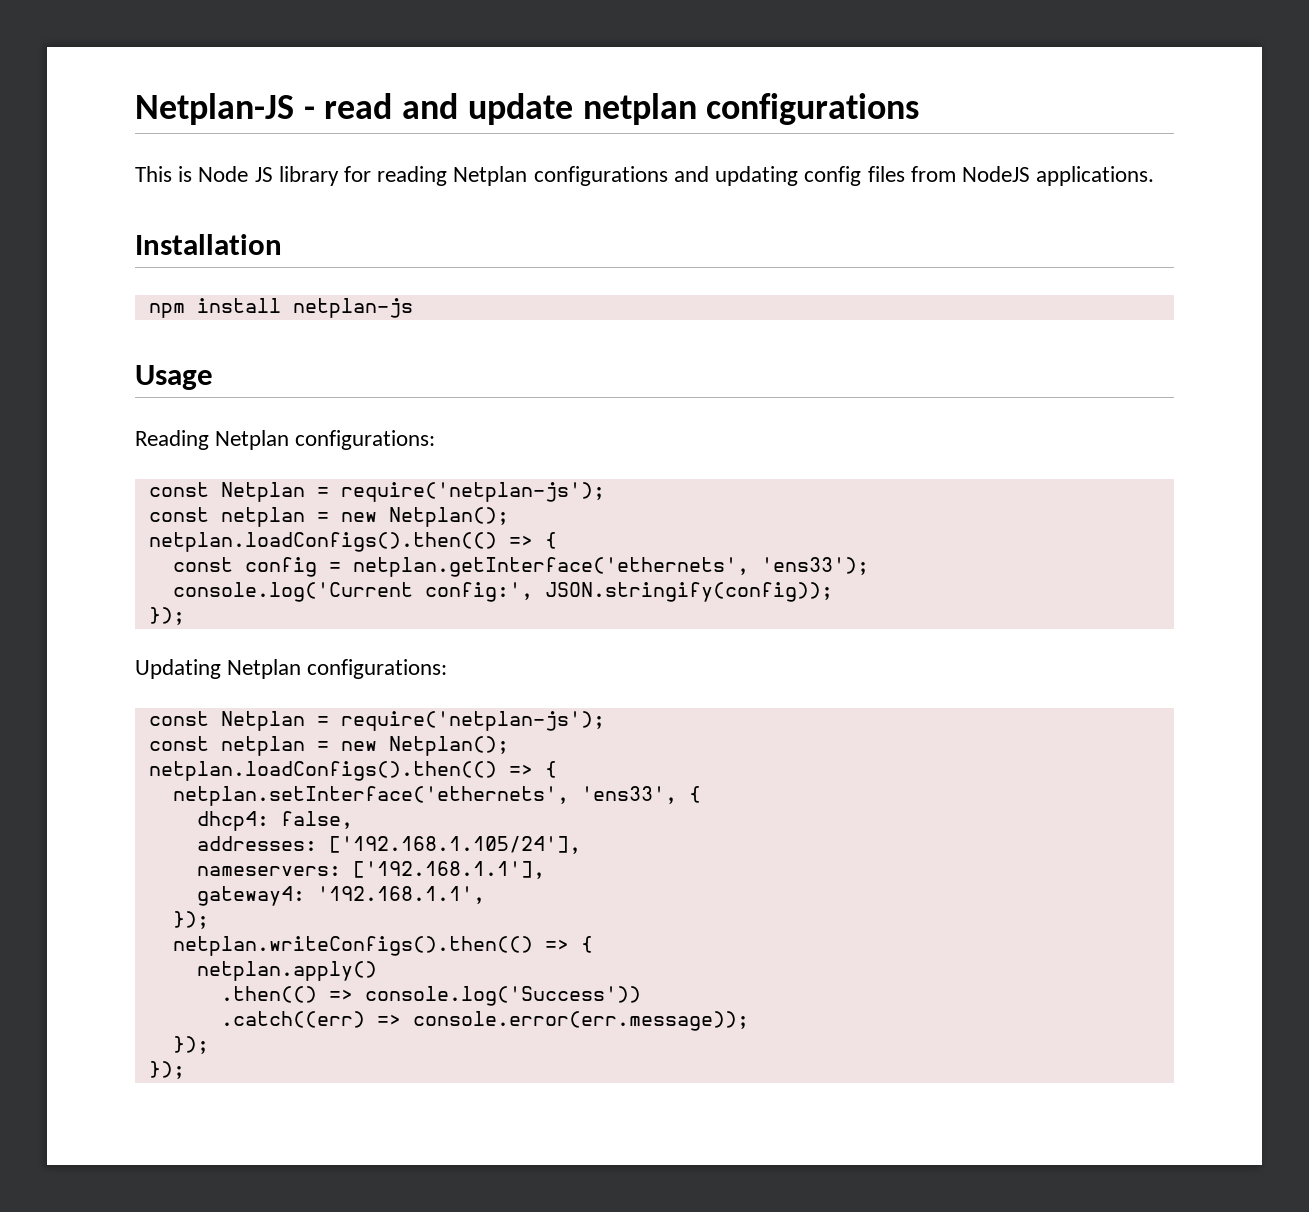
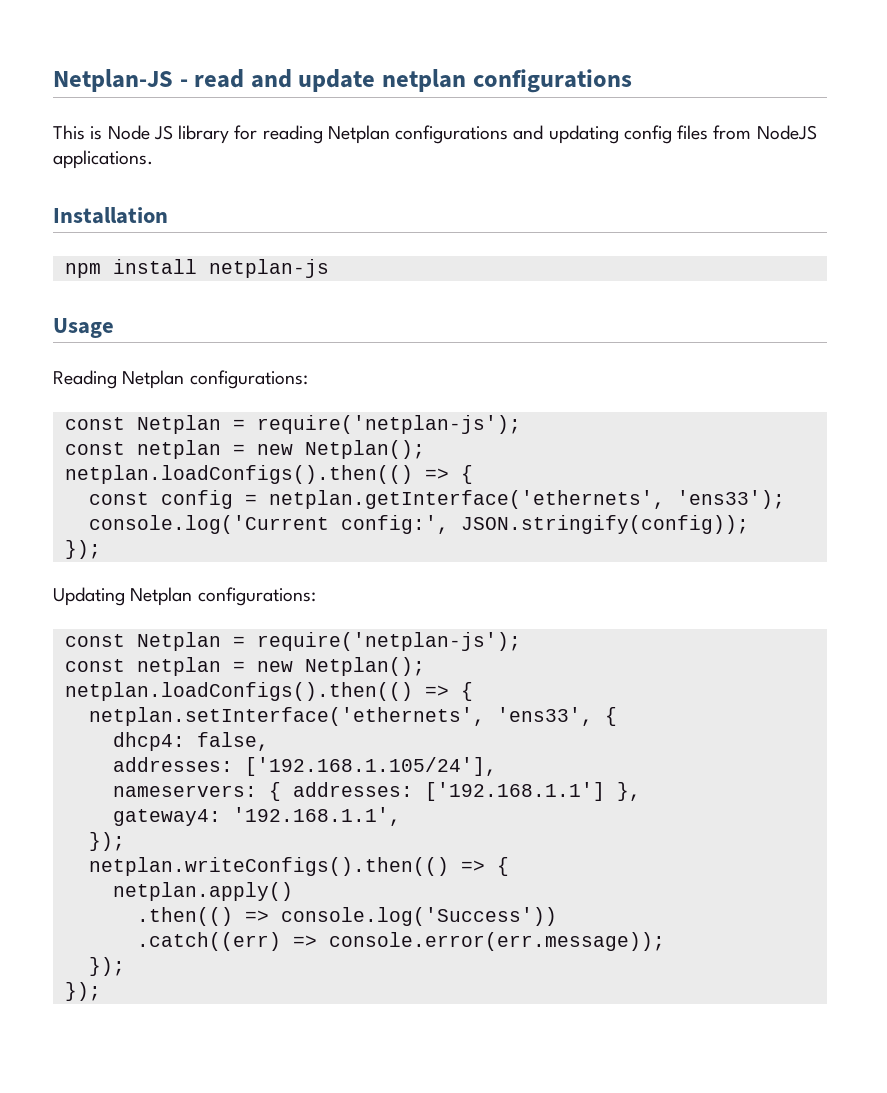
- nameservers: ['192.168.1.1'],
+ nameservers: { addresses: ['192.168.1.1'] },

